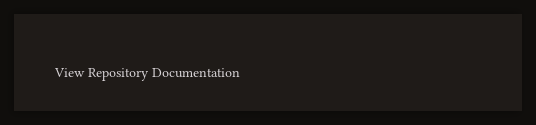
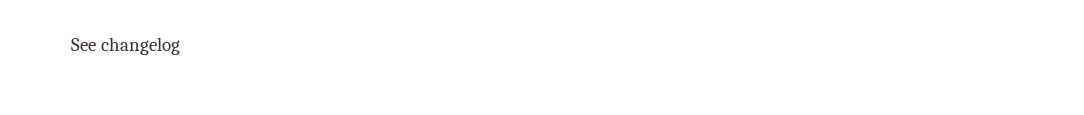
- View Repository Documentation
+ See changelog

